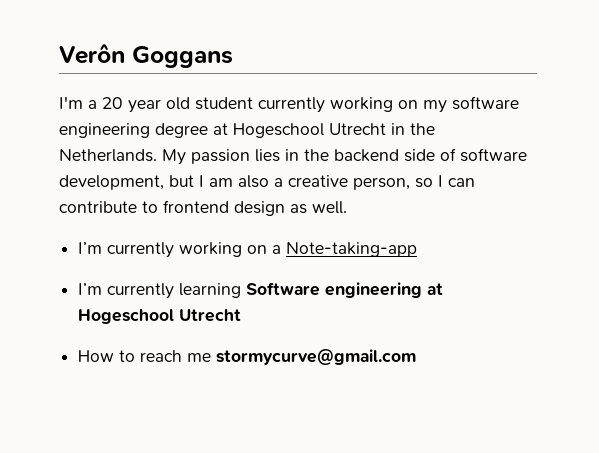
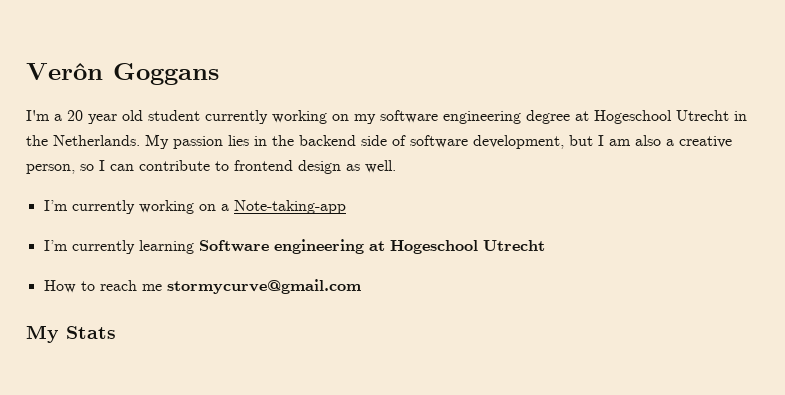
+ My Stats

